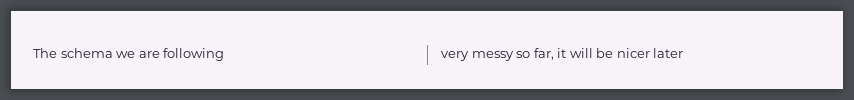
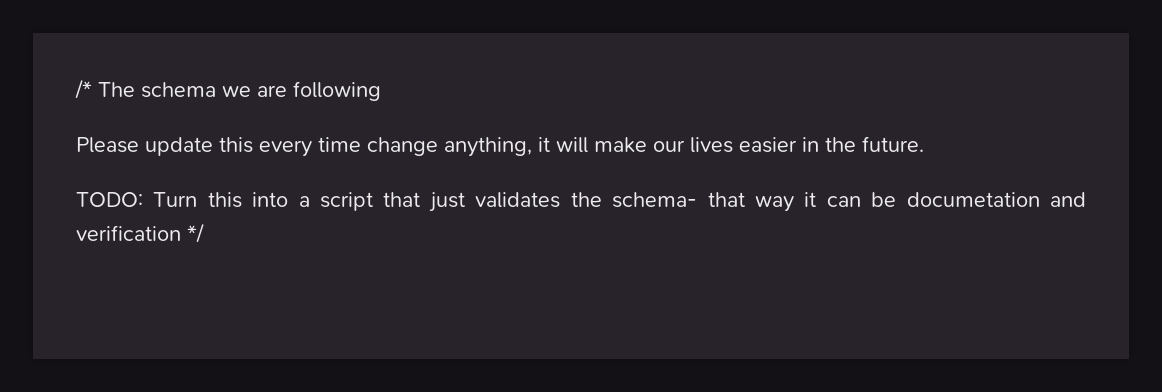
- The schema we are following
+ /* The schema we are following
- very messy so far, it will be nicer later
+ Please update this every time change anything, it will make our lives easier in the future.
+ TODO: Turn this into a script that just validates the schema- that way it can be documetation and verification */

